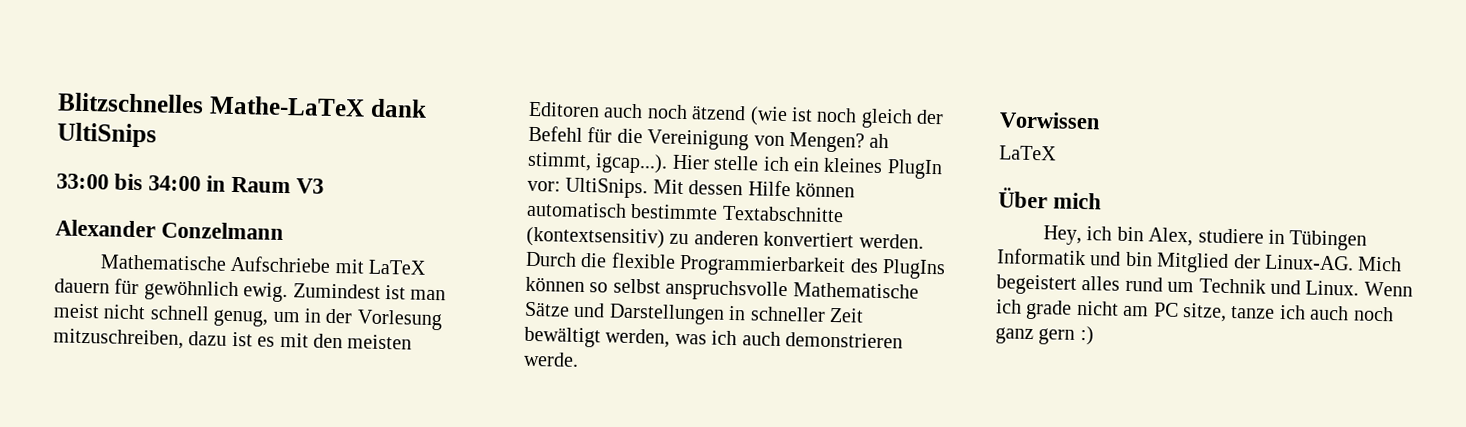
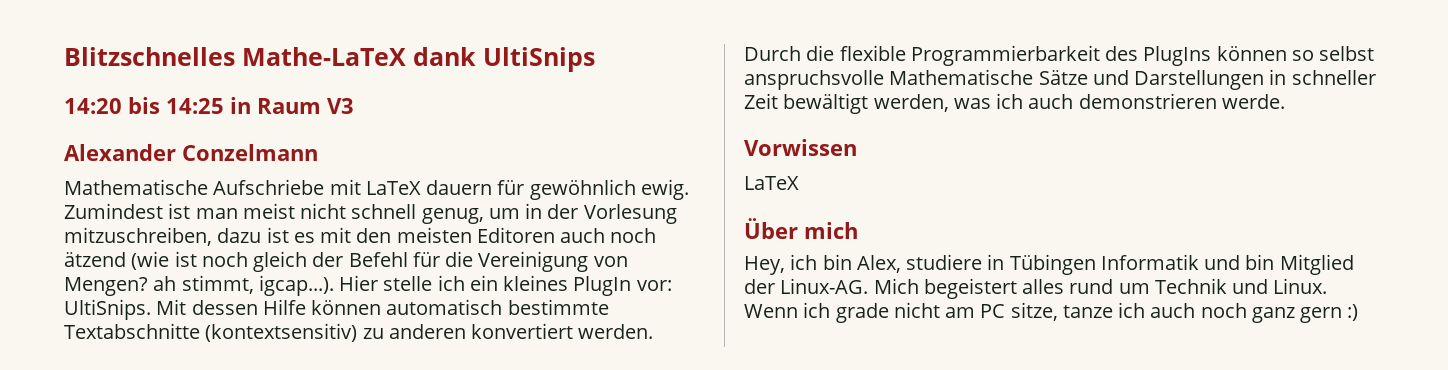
- 33:00 bis 34:00 in Raum V3
+ 14:20 bis 14:25 in Raum V3

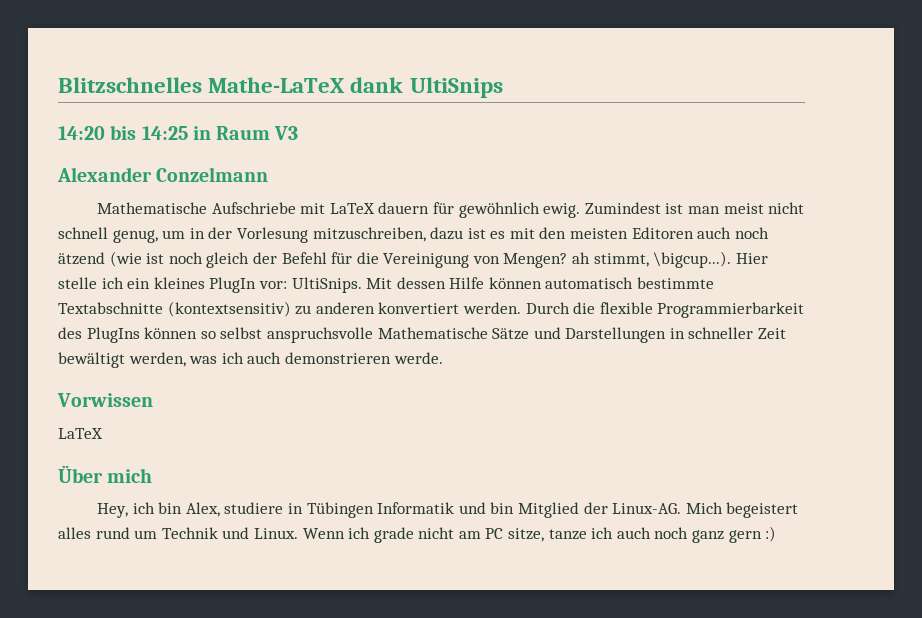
- Zumindest ist man meist nicht schnell genug, um in der Vorlesung mitzuschreiben, dazu ist es mit den meisten Editoren auch noch ätzend (wie ist noch gleich der Befehl für die Vereinigung von Mengen? ah stimmt, igcap...). Hier stelle ich ein kleines PlugIn vor: UltiSnips.
+ Zumindest ist man meist nicht schnell genug, um in der Vorlesung mitzuschreiben, dazu ist es mit den meisten Editoren auch noch ätzend (wie ist noch gleich der Befehl für die Vereinigung von Mengen? ah stimmt, \bigcup...). Hier stelle ich ein kleines PlugIn vor: UltiSnips.

